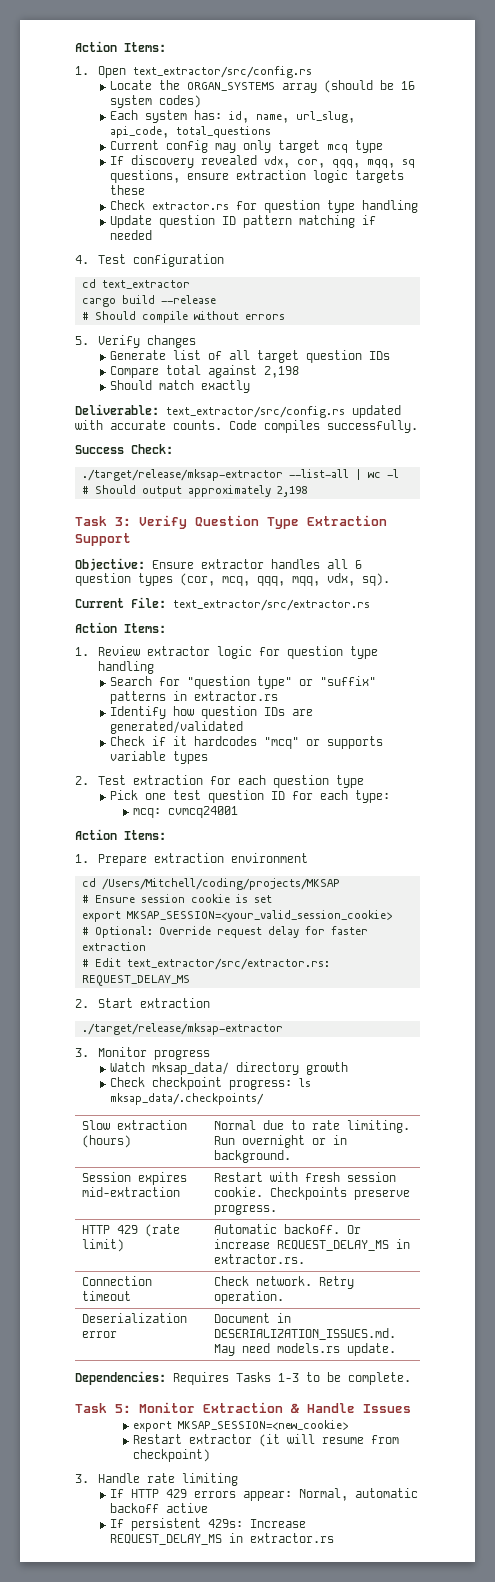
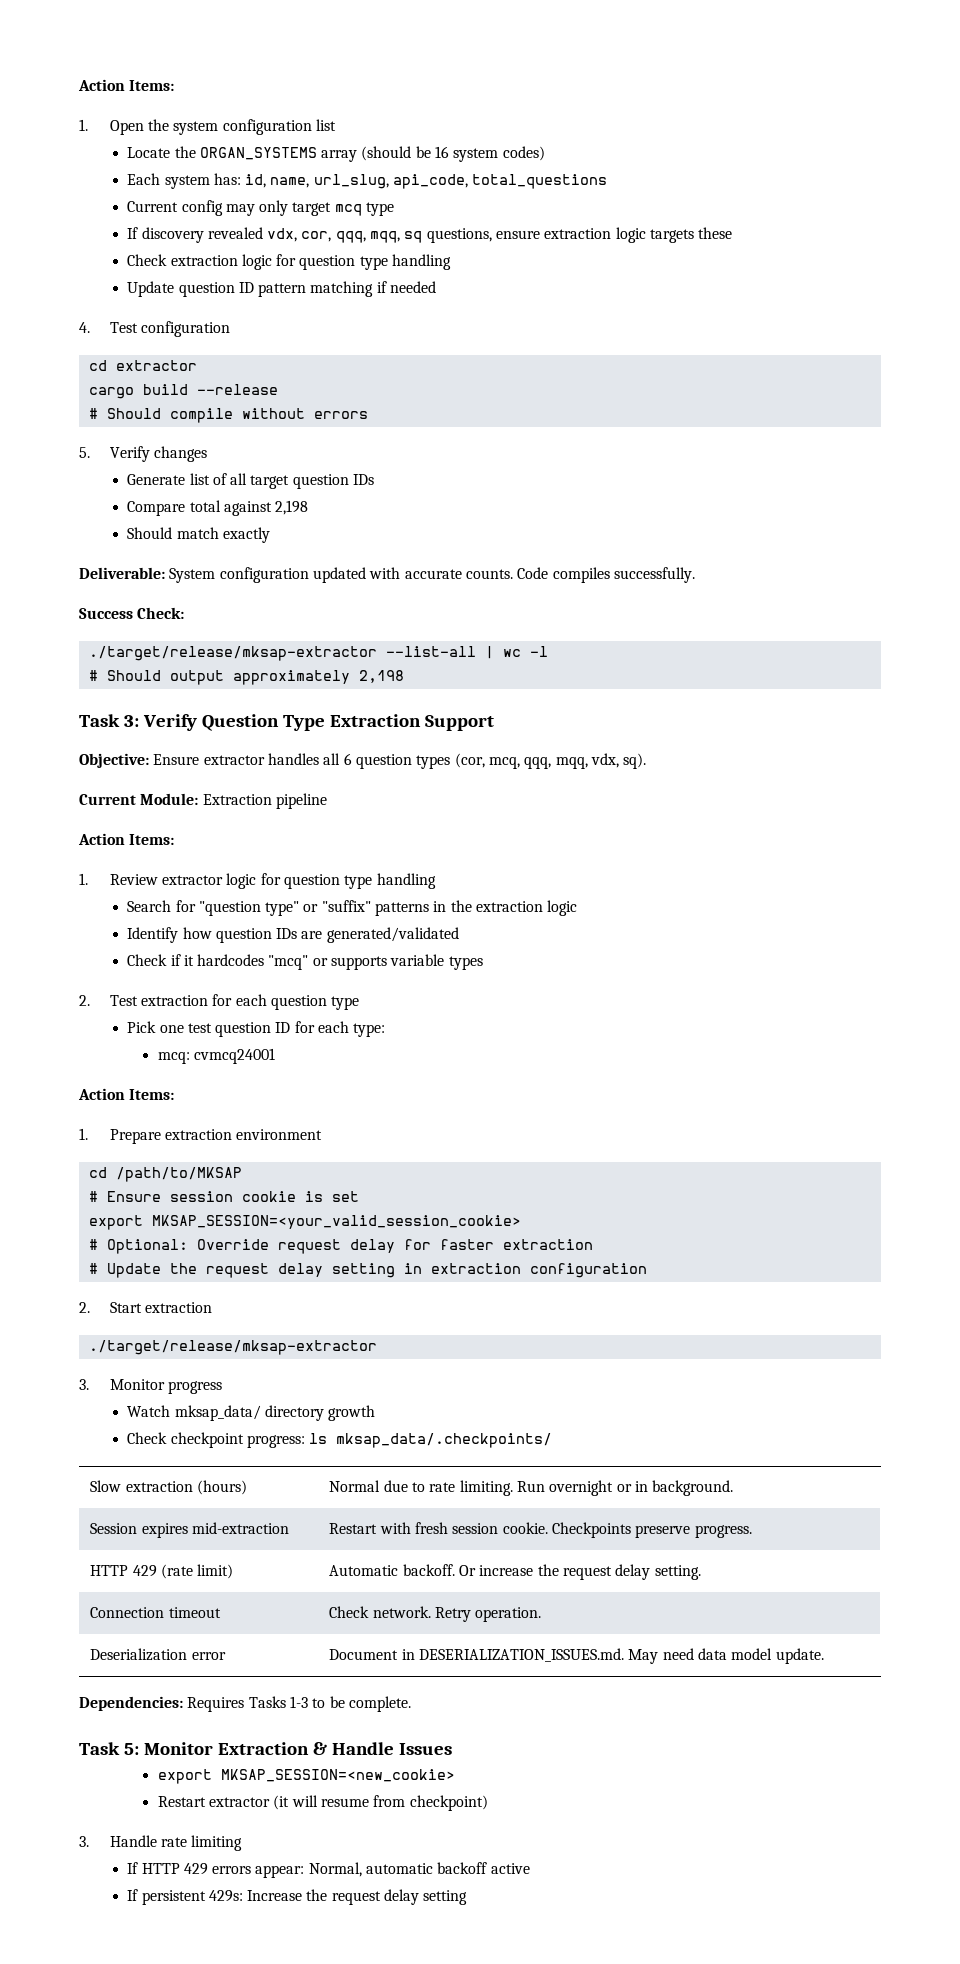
- 1. Open text_extractor/src/config.rs
+ 1. Open the system configuration list
- Check extractor.rs for question type handling
+ Check extraction logic for question type handling
- cd text_extractor
+ cd extractor
- Deliverable: text_extractor/src/config.rs updated with accurate counts.
+ Deliverable: System configuration updated with accurate counts.
- Current File: text_extractor/src/extractor.rs
+ Current Module: Extraction pipeline
- Search for "question type" or "suffix" patterns in extractor.rs
+ Search for "question type" or "suffix" patterns in the extraction logic
- cd /Users/Mitchell/coding/projects/MKSAP
+ cd /path/to/MKSAP
- # Edit text_extractor/src/extractor.rs: REQUEST_DELAY_MS
+ # Update the request delay setting in extraction configuration
- HTTP 429 (rate limit) | Automatic backoff. Or increase REQUEST_DELAY_MS in extractor.rs.
+ HTTP 429 (rate limit) | Automatic backoff. Or increase the request delay setting.
- Deserialization error | Document in DESERIALIZATION_ISSUES.md. May need models.rs update.
+ Deserialization error | Document in DESERIALIZATION_ISSUES.md. May need data model update.
- If persistent 429s: Increase REQUEST_DELAY_MS in extractor.rs
+ If persistent 429s: Increase the request delay setting

